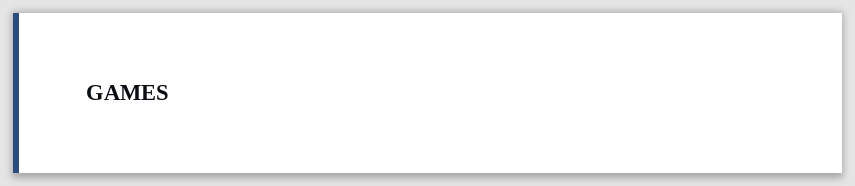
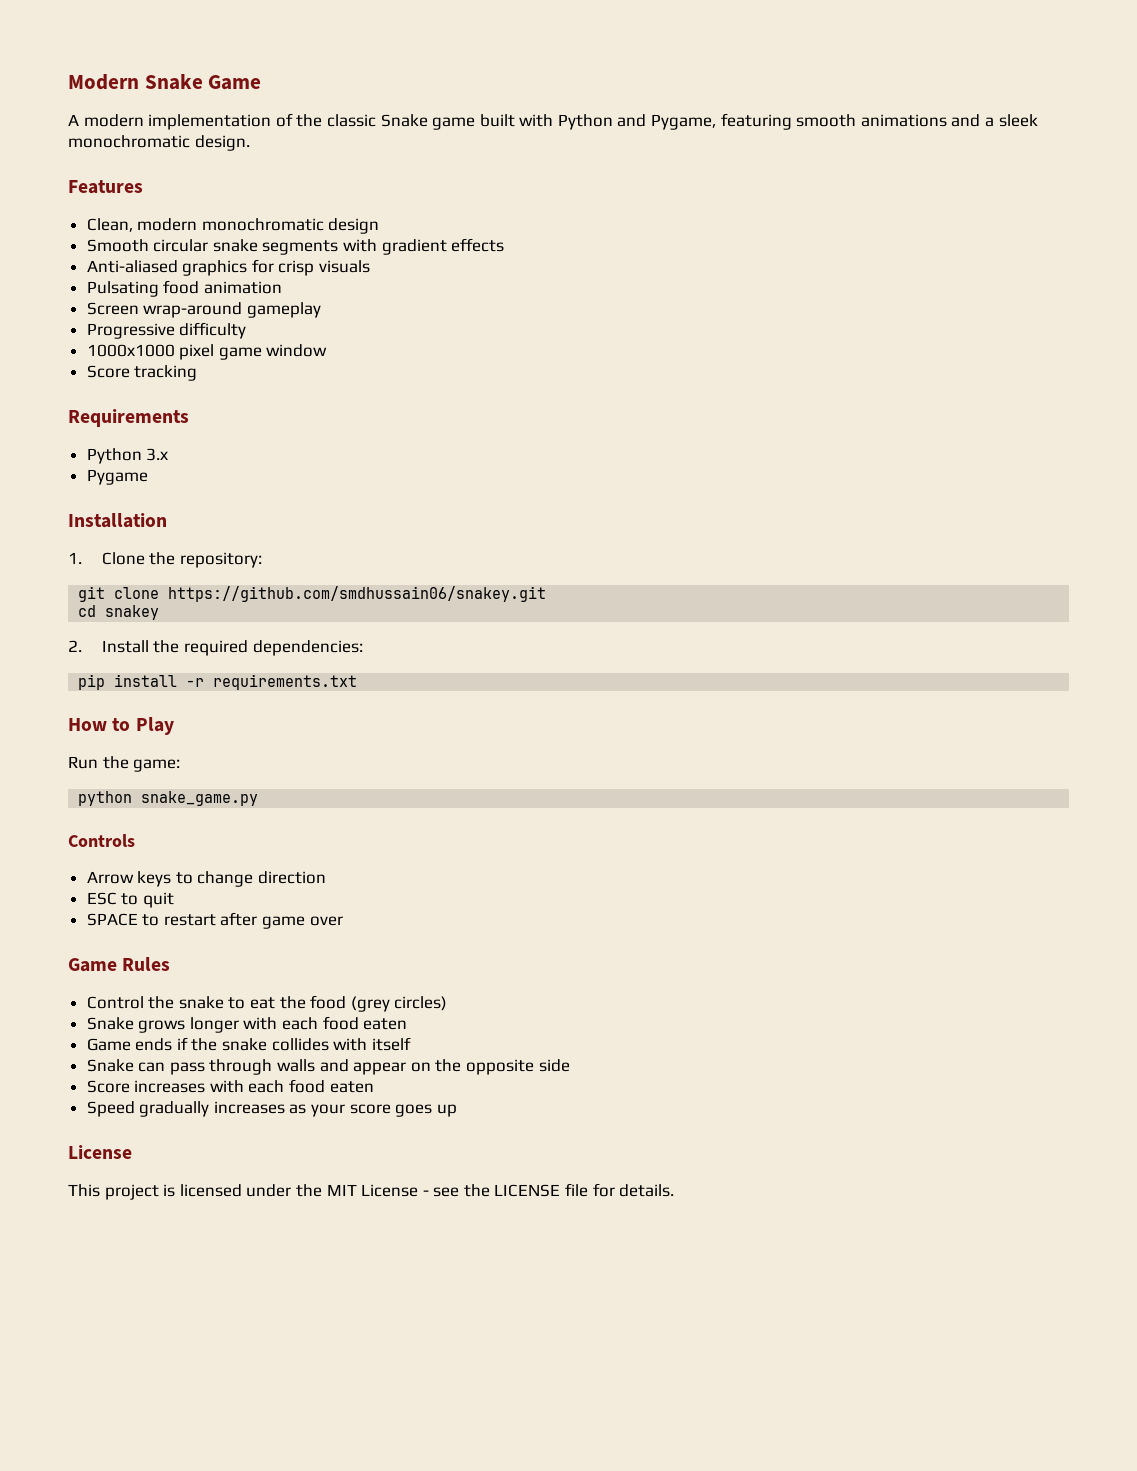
- GAMES
+ Modern Snake Game
+ A modern implementation of the classic Snake game built with Python and Pygame, featuring smooth animations and a sleek monochromatic design.
+ Features
+ Clean, modern monochromatic design
+ Smooth circular snake segments with gradient effects
+ Anti-aliased graphics for crisp visuals
+ Pulsating food animation
+ Screen wrap-around gameplay
+ Progressive difficulty
+ 1000x1000 pixel game window
+ Score tracking
+ Requirements
+ Python 3.x
+ Pygame
+ Installation
+ 1. Clone the repository:
+ git clone https://github.com/smdhussain06/snakey.git
+ cd snakey
+ 2. Install the required dependencies:
+ pip install -r requirements.txt
+ How to Play
+ Run the game:
+ python snake_game.py
+ Controls
+ Arrow keys to change direction
+ ESC to quit
+ SPACE to restart after game over
+ Game Rules
+ Control the snake to eat the food (grey circles)
+ Snake grows longer with each food eaten
+ Game ends if the snake collides with itself
+ Snake can pass through walls and appear on the opposite side
+ Score increases with each food eaten
+ Speed gradually increases as your score goes up
+ License
+ This project is licensed under the MIT License - see the LICENSE file for details.

